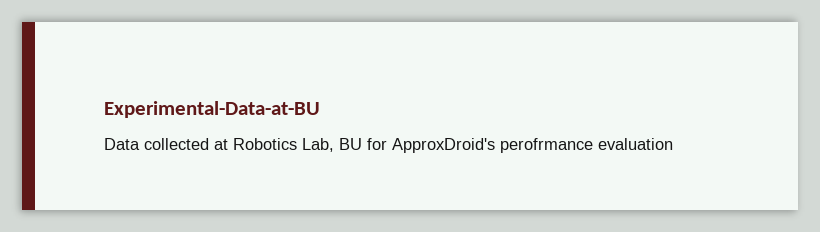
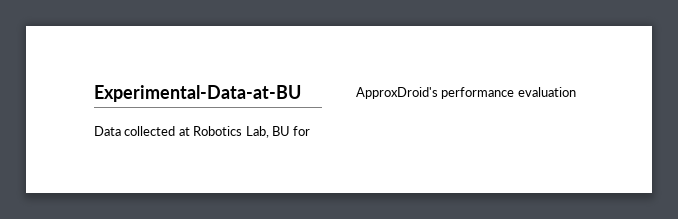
- Data collected at Robotics Lab, BU for ApproxDroid's perofrmance evaluation
+ Data collected at Robotics Lab, BU for ApproxDroid's performance evaluation

